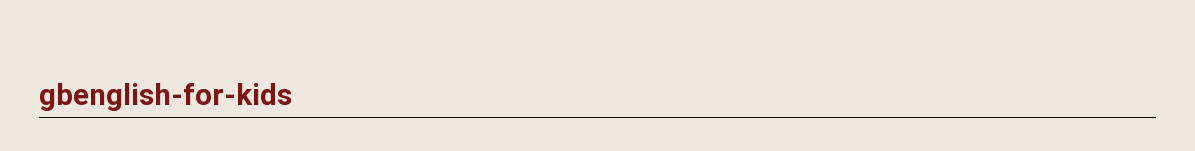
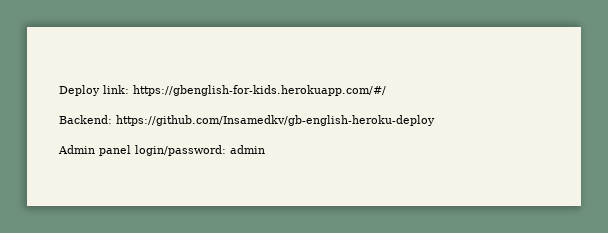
- gbenglish-for-kids
+ Deploy link: https://gbenglish-for-kids.herokuapp.com/#/
+ Backend: https://github.com/Insamedkv/gb-english-heroku-deploy
+ Admin panel login/password: admin

